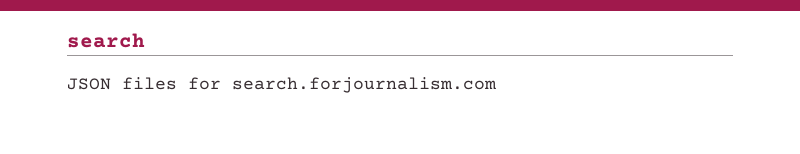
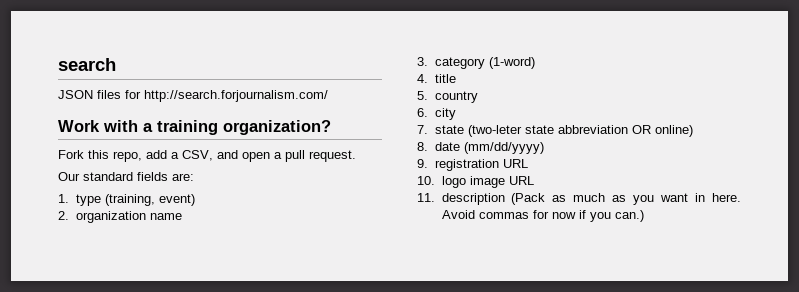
- JSON files for search.forjournalism.com
+ JSON files for http://search.forjournalism.com/
+ Work with a training organization?
+ Fork this repo, add a CSV, and open a pull request.
+ Our standard fields are:
+ 1. type (training, event)
+ 2. organization name
+ 3. category (1-word)
+ 4. title
+ 5. country
+ 6. city
+ 7. state (two-leter state abbreviation OR online)
+ 8. date (mm/dd/yyyy)
+ 9. registration URL
+ 10. logo image URL
+ 11. description (Pack as much as you want in here. Avoid commas for now if you can.)

